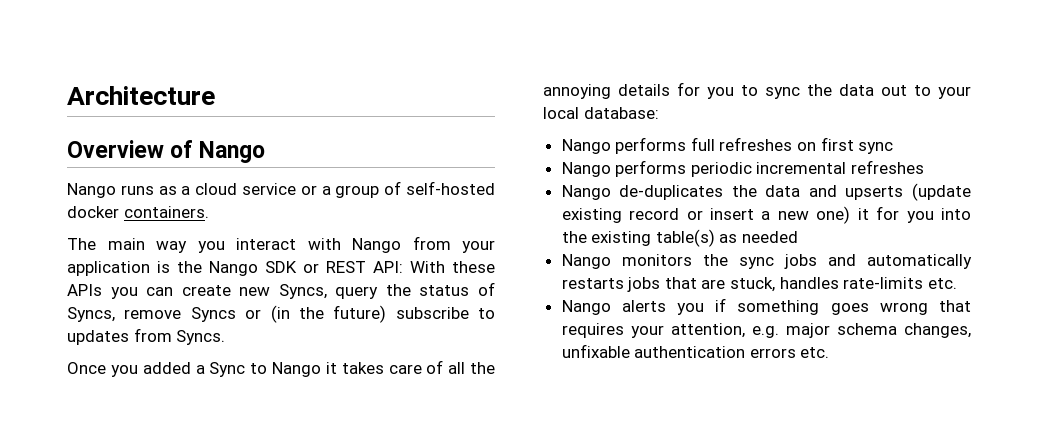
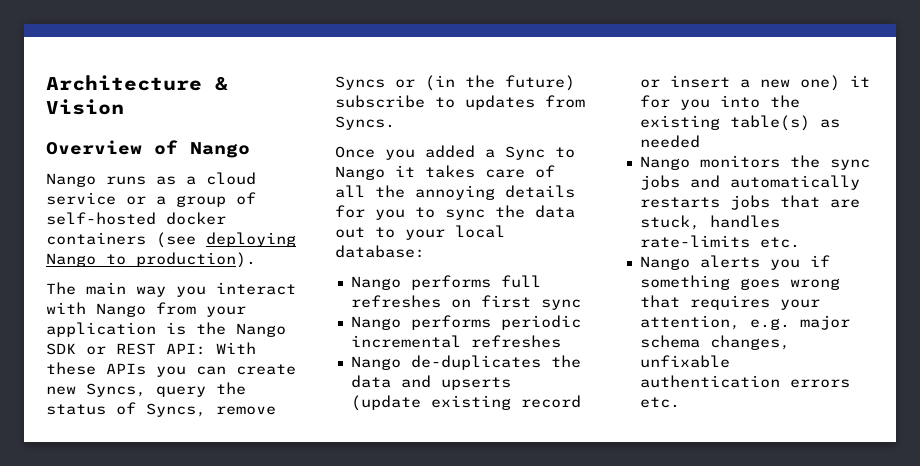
- Architecture
+ Architecture & Vision
- Nango runs as a cloud service or a group of self-hosted docker containers.
+ Nango runs as a cloud service or a group of self-hosted docker containers (see deploying Nango to production).

